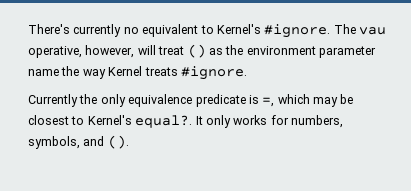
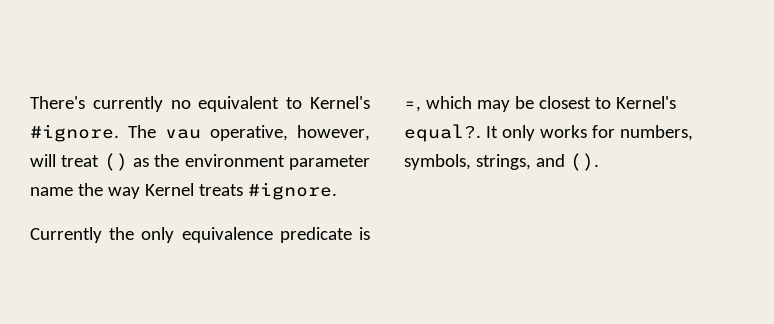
- It only works for numbers, symbols, and ().
+ It only works for numbers, symbols, strings, and ().

